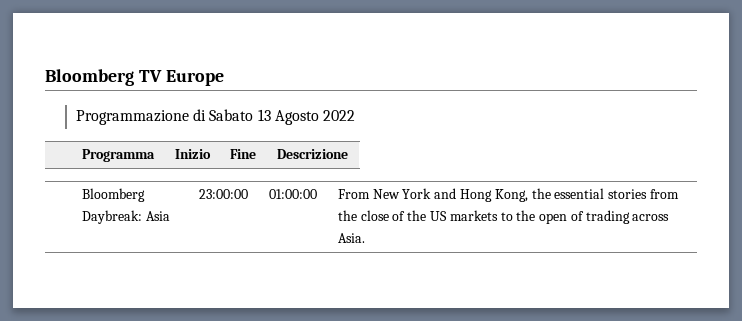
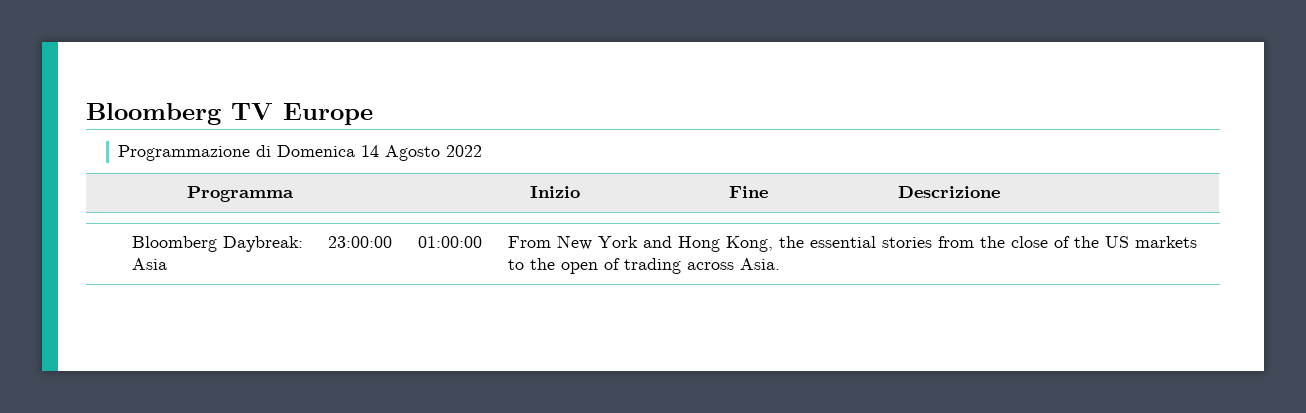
- Programmazione di Sabato 13 Agosto 2022
+ Programmazione di Domenica 14 Agosto 2022

